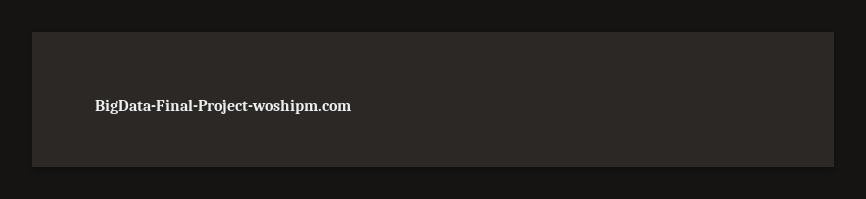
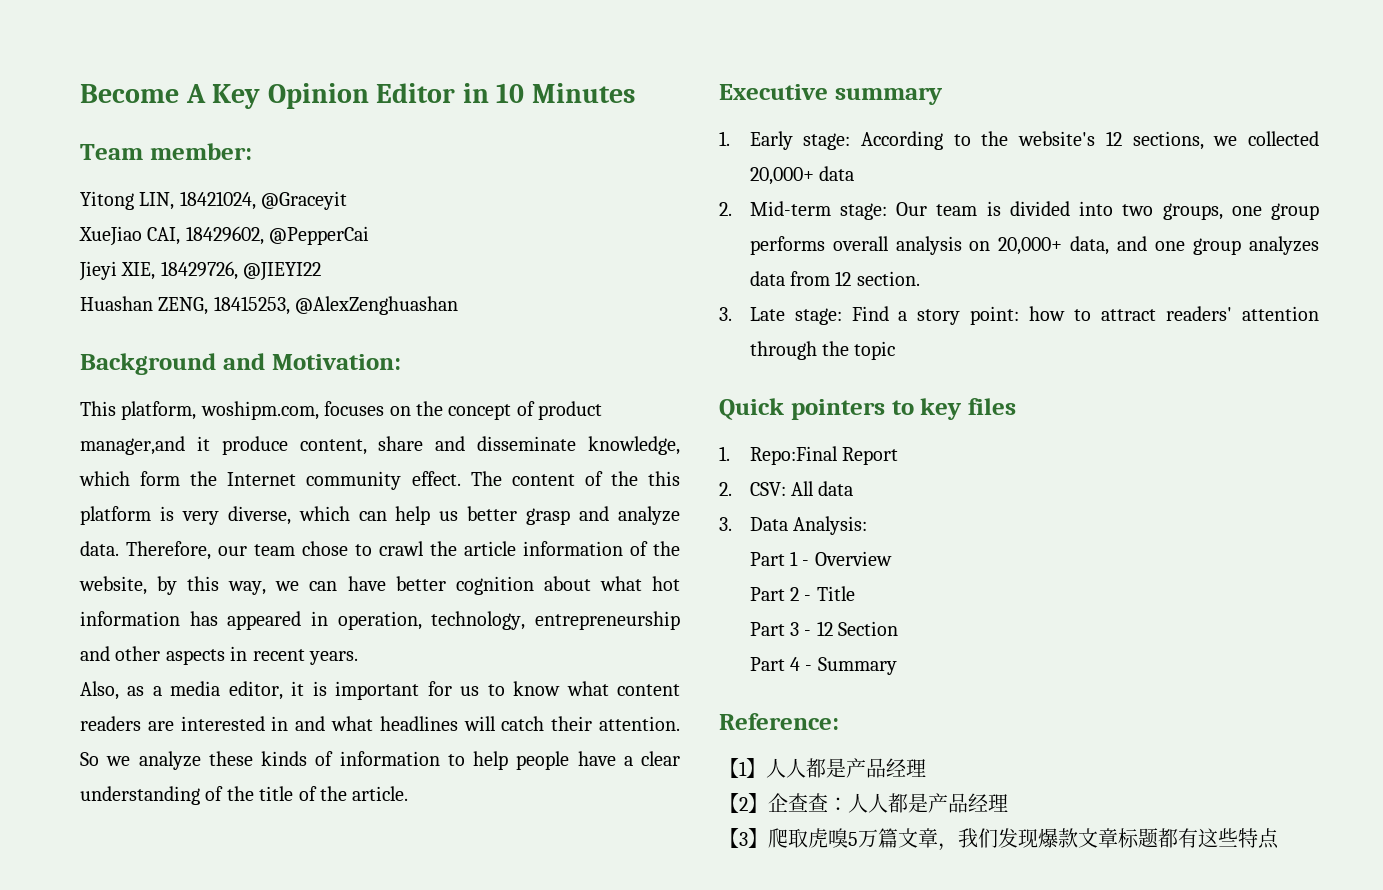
- BigData-Final-Project-woshipm.com
+ Become A Key Opinion Editor in 10 Minutes
+ Team member:
+ Yitong LIN, 18421024, @Graceyit
+ XueJiao CAI, 18429602, @PepperCai
+ Jieyi XIE, 18429726, @JIEYI22
+ Huashan ZENG, 18415253, @AlexZenghuashan
+ Background and Motivation:
+ This platform, woshipm.com, focuses on the concept of product manager,and it produce content, share and disseminate knowledge, which form the Internet community effect. The content of the this platform is very diverse, which can help us better grasp and analyze data. Therefore, our team chose to crawl the article information of the website, by this way, we can have better cognition about what hot information has appeared in operation, technology, entrepreneurship and other aspects in recent years.
+ Also, as a media editor, it is important for us to know what content readers are interested in and what headlines will catch their attention. So we analyze these kinds of information to help people have a clear understanding of the title of the article.
+ Executive summary
+ 1. Early stage: According to the website's 12 sections, we collected 20,000+ data
+ 2. Mid-term stage: Our team is divided into two groups, one group performs overall analysis on 20,000+ data, and one group analyzes data from 12 section.
+ 3. Late stage: Find a story point: how to attract readers' attention through the topic
+ Quick pointers to key files
+ 1. Repo:Final Report
+ 2. CSV: All data
+ 3. Data Analysis:
+ Part 1 - Overview
+ Part 2 - Title
+ Part 3 - 12 Section
+ Part 4 - Summary
+ Reference:
+ 【1】人人都是产品经理
+ 【2】企查查：人人都是产品经理
+ 【3】爬取虎嗅5万篇文章，我们发现爆款文章标题都有这些特点

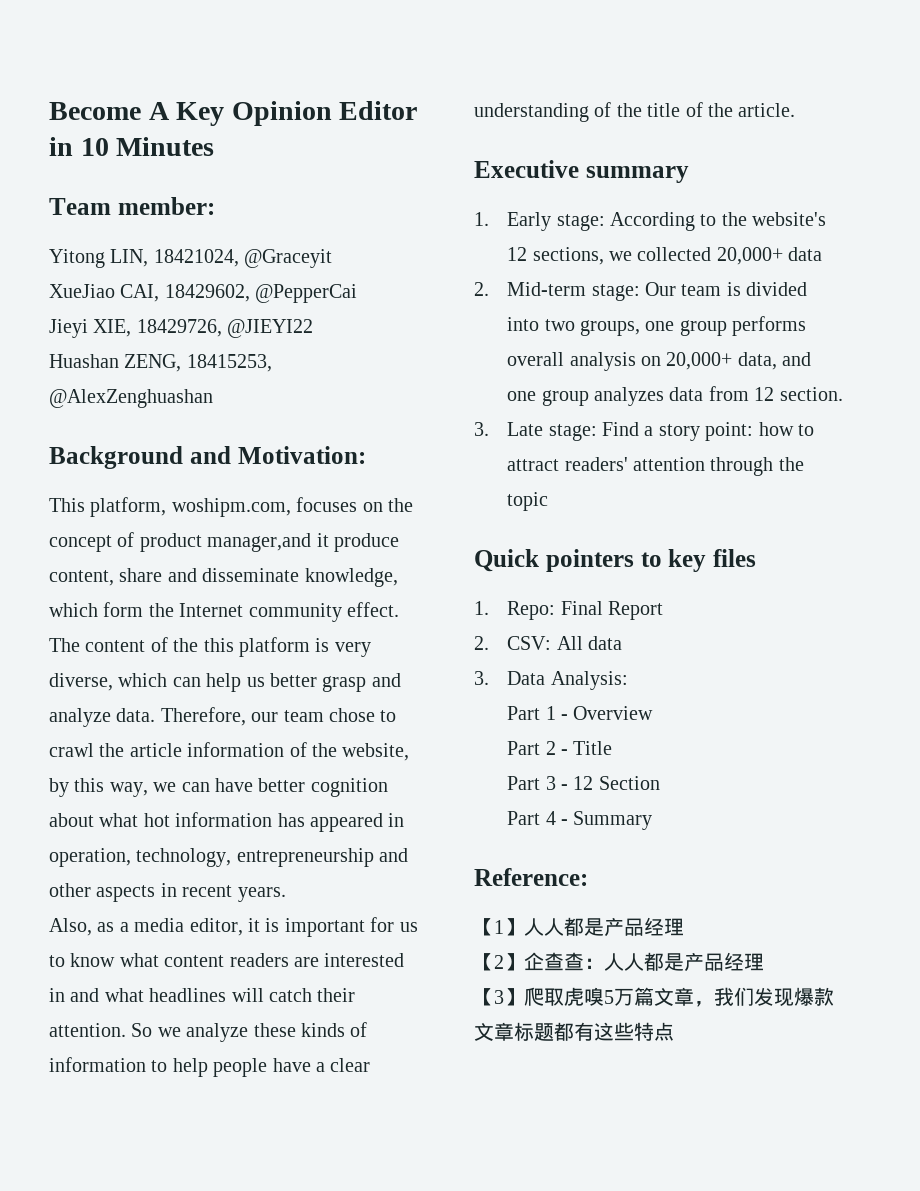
- 1. Repo:Final Report
+ 1. Repo: Final Report

